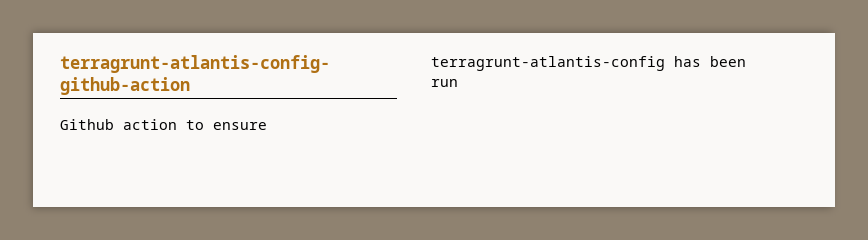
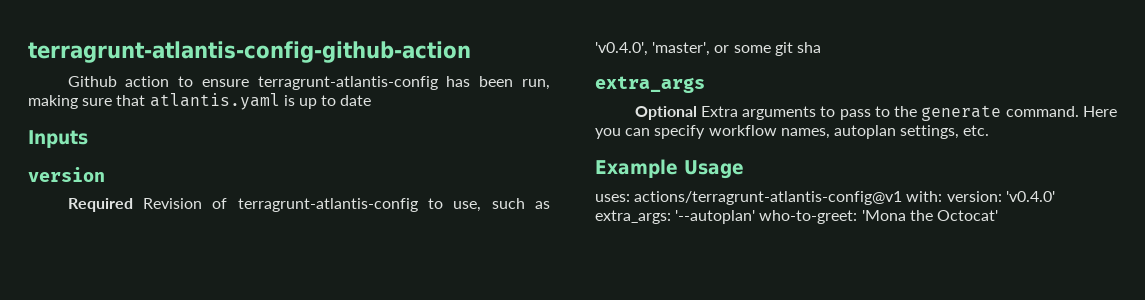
- Github action to ensure terragrunt-atlantis-config has been run
+ Github action to ensure terragrunt-atlantis-config has been run, making sure that atlantis.yaml is up to date
+ Inputs
+ version
+ Required Revision of terragrunt-atlantis-config to use, such as 'v0.4.0', 'master', or some git sha
+ extra_args
+ Optional Extra arguments to pass to the generate command. Here you can specify workflow names, autoplan settings, etc.
+ Example Usage
+ uses: actions/terragrunt-atlantis-config@v1 with: version: 'v0.4.0' extra_args: '--autoplan' who-to-greet: 'Mona the Octocat'

